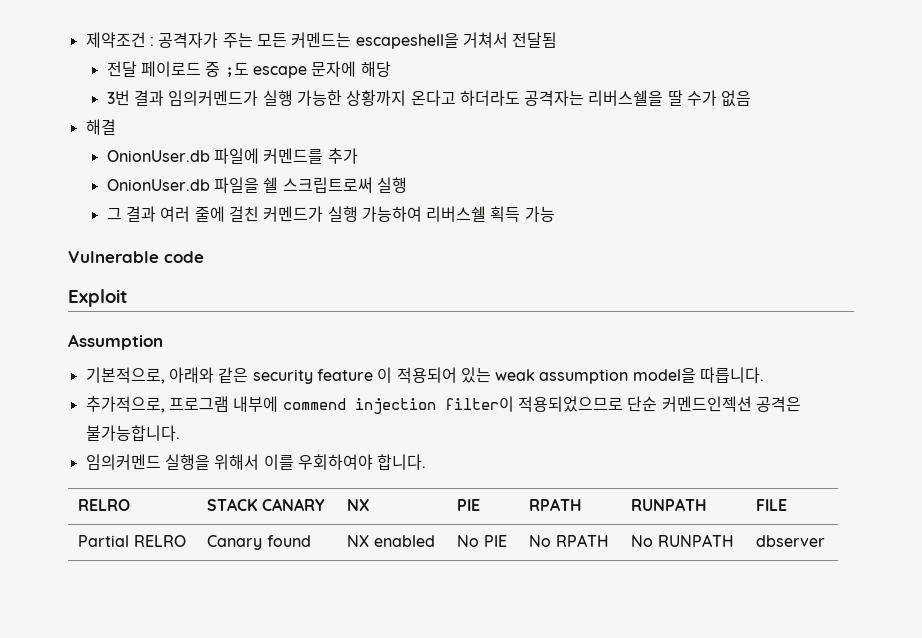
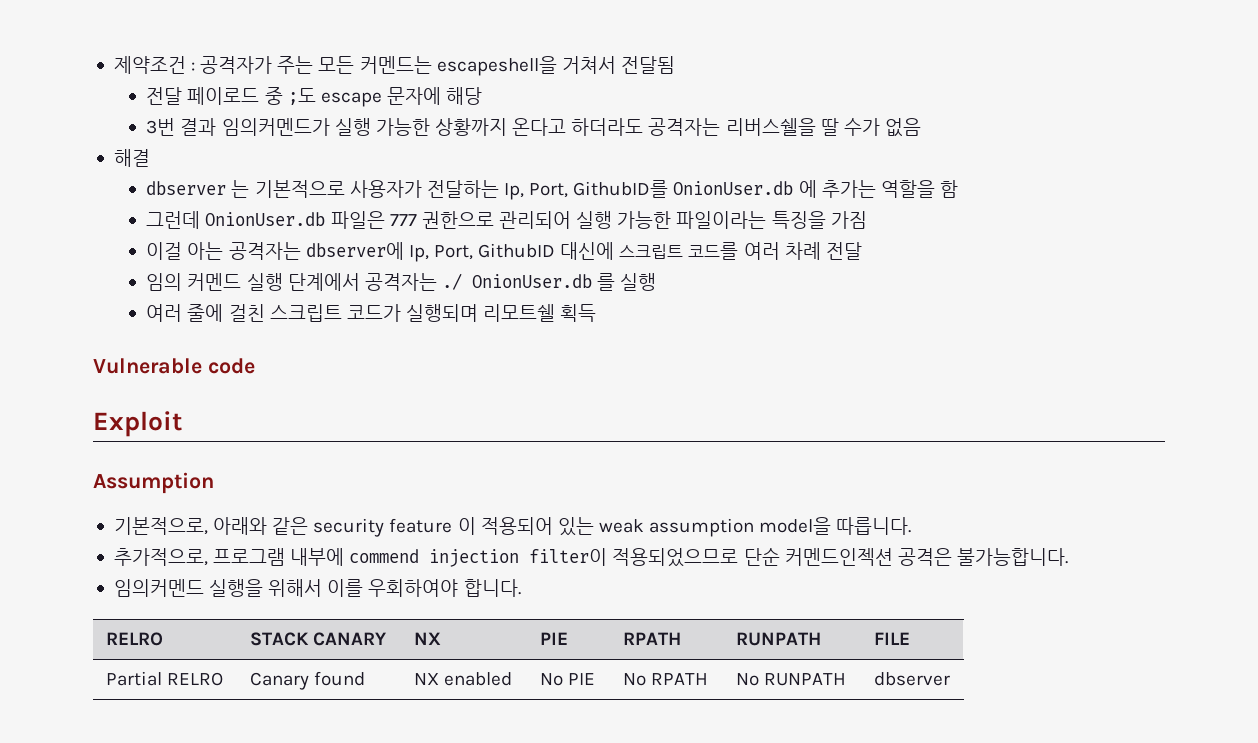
- OnionUser.db 파일에 커멘드를 추가
- OnionUser.db 파일을 쉘 스크립트로써 실행
+ dbserver 는 기본적으로 사용자가 전달하는 Ip, Port, GithubID를 OnionUser.db 에 추가는 역할을 함
+ 그런데 OnionUser.db 파일은 777 권한으로 관리되어 실행 가능한 파일이라는 특징을 가짐
+ 이걸 아는 공격자는 dbserver에 Ip, Port, GithubID 대신에 스크립트 코드를 여러 차례 전달
+ 임의 커멘드 실행 단계에서 공격자는 ./ OnionUser.db 를 실행
- 그 결과 여러 줄에 걸친 커멘드가 실행 가능하여 리버스쉘 획득 가능
+ 여러 줄에 걸친 스크립트 코드가 실행되며 리모트쉘 획득

